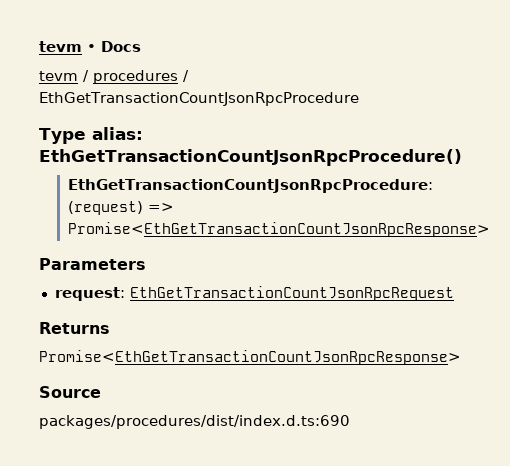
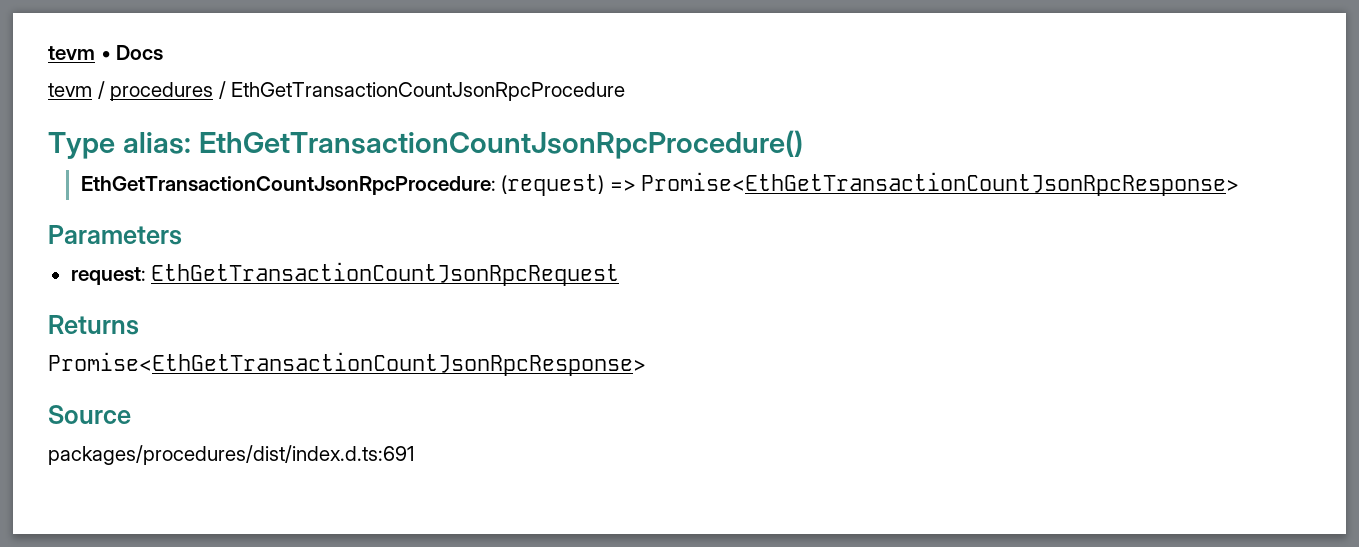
- packages/procedures/dist/index.d.ts:690
+ packages/procedures/dist/index.d.ts:691

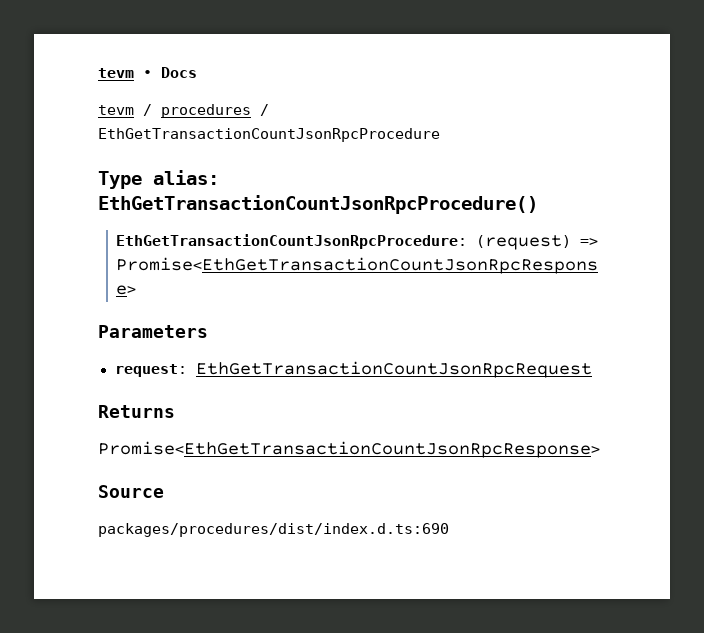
- packages/procedures/dist/index.d.ts:691
+ packages/procedures/dist/index.d.ts:690

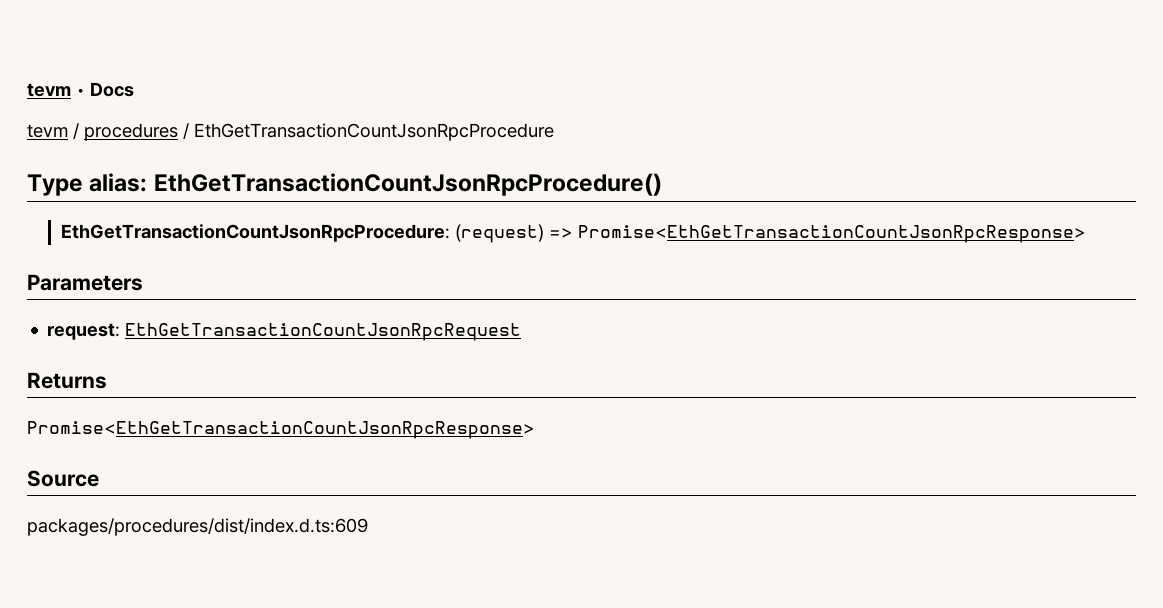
- packages/procedures/dist/index.d.ts:690
+ packages/procedures/dist/index.d.ts:609

